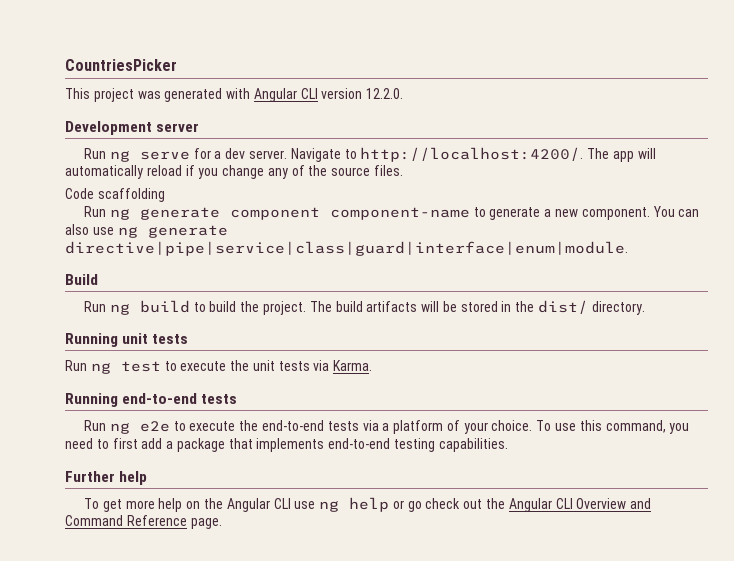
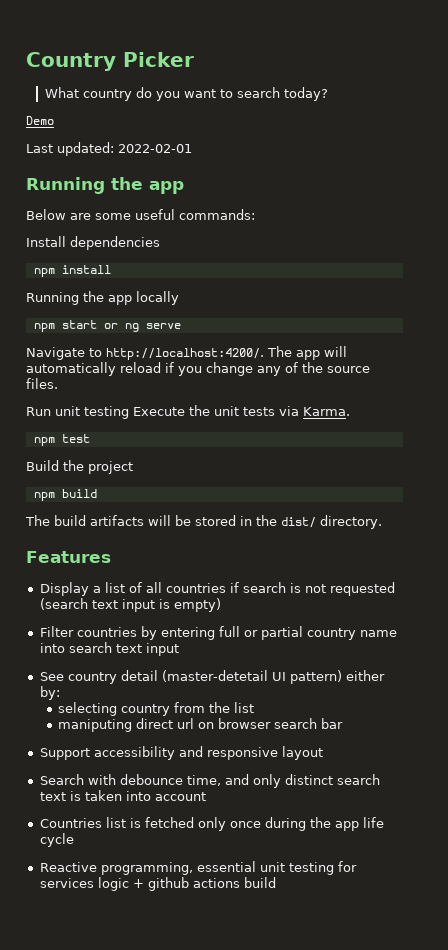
- CountriesPicker
- This project was generated with Angular CLI version 12.2.0.
- Development server
- Run ng serve for a dev server. Navigate to http://localhost:4200/.
+ Country Picker
+ What country do you want to search today?
+ Demo
+ Last updated: 2022-02-01
+ Running the app
+ Below are some useful commands:
+ Install dependencies
+ npm install
+ Running the app locally
+ npm start or ng serve
+ Navigate to http://localhost:4200/.
- Code scaffolding
- Run ng generate component component-name to generate a new component. You can also use ng generate directive|pipe|service|class|guard|interface|enum|module.
- Build
- Run ng build to build the project. The build artifacts will be stored in the dist/ directory.
+ Run unit testing Execute the unit tests via Karma.
+ npm test
+ Build the project
+ npm build
+ The build artifacts will be stored in the dist/ directory.
- Running unit tests
- Run ng test to execute the unit tests via Karma.
- Running end-to-end tests
- Run ng e2e to execute the end-to-end tests via a platform of your choice. To use this command, you need to first add a package that implements end-to-end testing capabilities.
- Further help
- To get more help on the Angular CLI use ng help or go check out the Angular CLI Overview and Command Reference page.
+ Features
+ Display a list of all countries if search is not requested (search text input is empty)
+ Filter countries by entering full or partial country name into search text input
+ See country detail (master-detetail UI pattern) either by:
+ selecting country from the list
+ maniputing direct url on browser search bar
+ Support accessibility and responsive layout
+ Search with debounce time, and only distinct search text is taken into account
+ Countries list is fetched only once during the app life cycle
+ Reactive programming, essential unit testing for services logic + github actions build

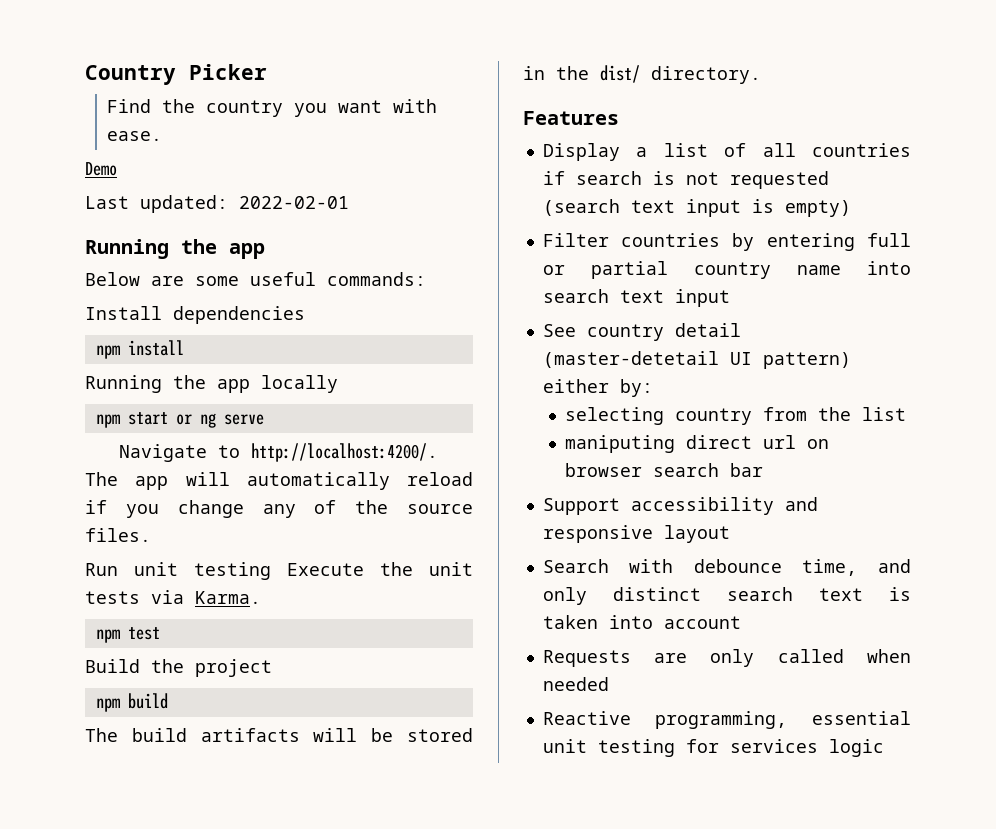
- What country do you want to search today?
+ Find the country you want with ease.
- Countries list is fetched only once during the app life cycle
+ Requests are only called when needed
- Reactive programming, essential unit testing for services logic + github actions build
+ Reactive programming, essential unit testing for services logic

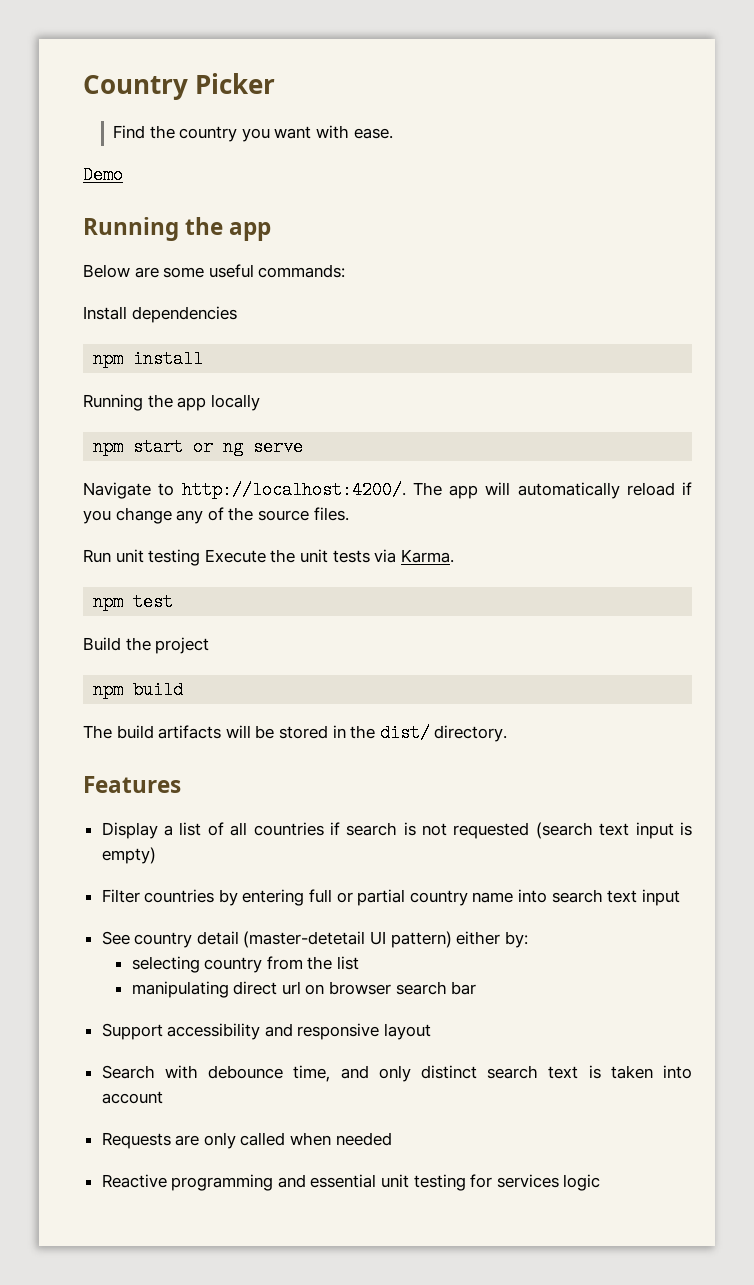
- Last updated: 2022-02-01
- maniputing direct url on browser search bar
+ manipulating direct url on browser search bar
- Reactive programming, essential unit testing for services logic
+ Reactive programming and essential unit testing for services logic

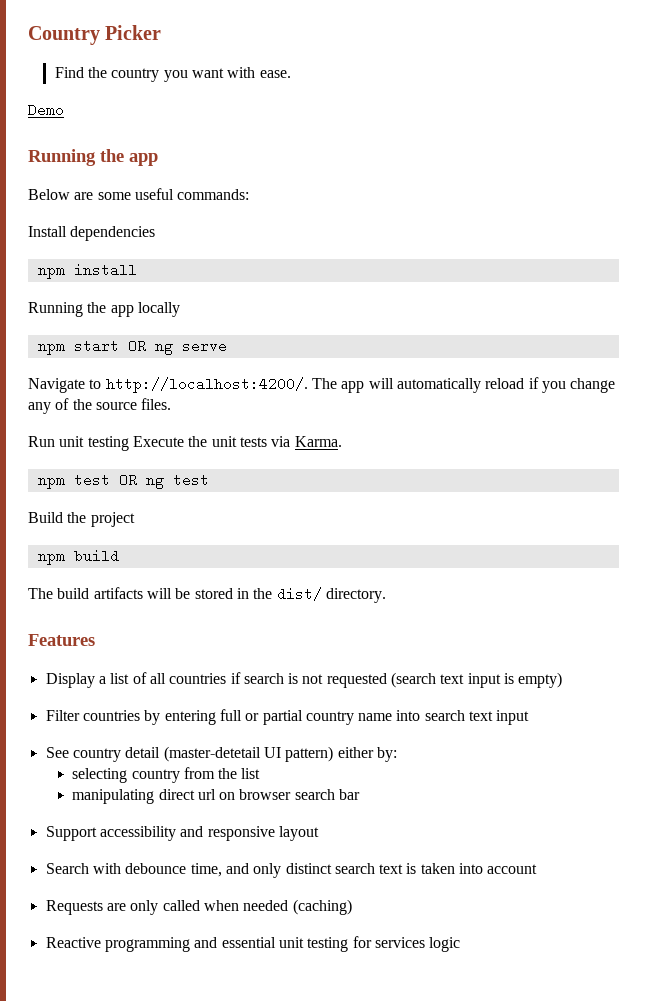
- npm start or ng serve
+ npm start OR ng serve
- npm test
+ npm test OR ng test
- Requests are only called when needed
+ Requests are only called when needed (caching)

